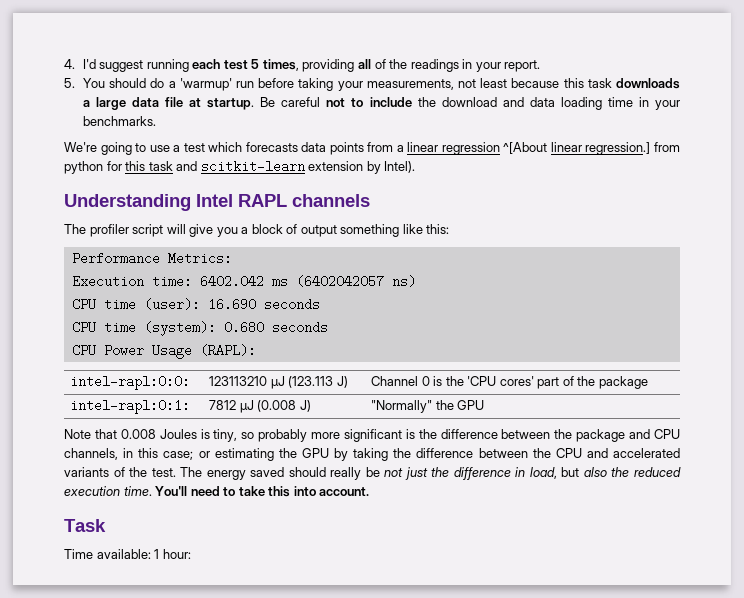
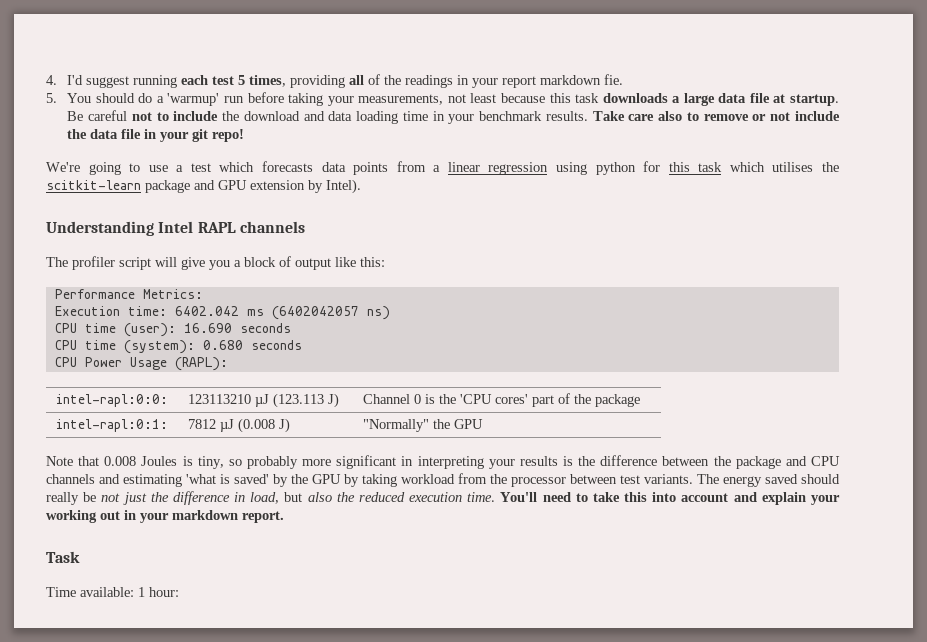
- 4. I'd suggest running each test 5 times, providing all of the readings in your report.
+ 4. I'd suggest running each test 5 times, providing all of the readings in your report markdown fie.
- Be careful not to include the download and data loading time in your benchmarks.
+ Be careful not to include the download and data loading time in your benchmark results. Take care also to remove or not include the data file in your git repo!
- We're going to use a test which forecasts data points from a linear regression ^[About linear regression.] from python for this task and scitkit-learn extension by Intel).
+ We're going to use a test which forecasts data points from a linear regression using python for this task which utilises the scitkit-learn package and GPU extension by Intel).
- The profiler script will give you a block of output something like this:
+ The profiler script will give you a block of output like this:
- Note that 0.008 Joules is tiny, so probably more significant is the difference between the package and CPU channels, in this case; or estimating the GPU by taking the difference between the CPU and accelerated variants of the test.
+ Note that 0.008 Joules is tiny, so probably more significant in interpreting your results is the difference between the package and CPU channels and estimating 'what is saved' by the GPU by taking workload from the processor between test variants.
- You'll need to take this into account.
+ You'll need to take this into account and explain your working out in your markdown report.

